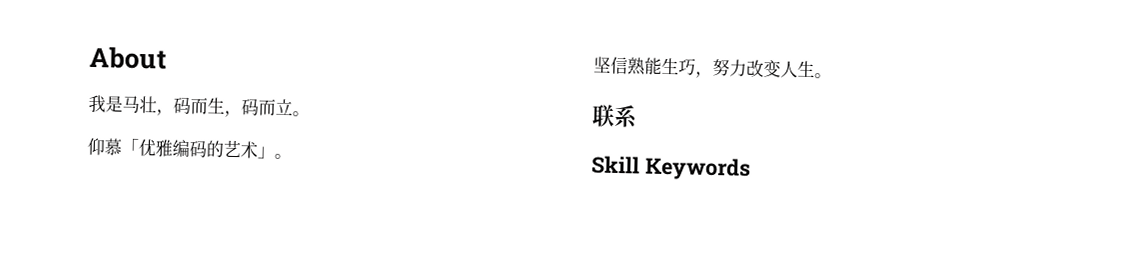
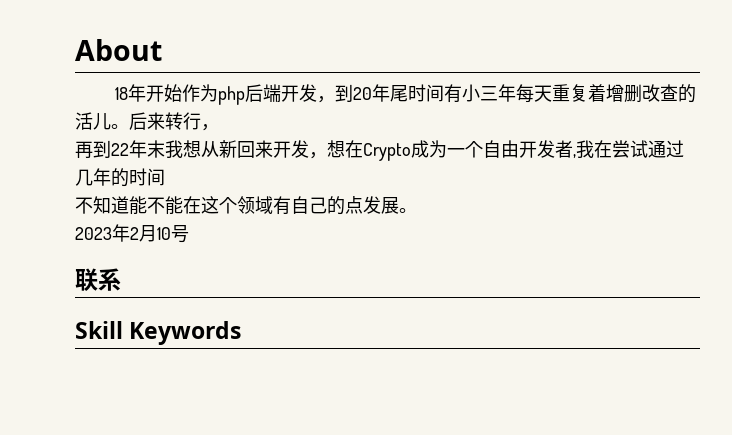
- 我是马壮，码而生，码而立。
- 仰慕「优雅编码的艺术」。
- 坚信熟能生巧，努力改变人生。
+ 18年开始作为php后端开发，到20年尾时间有小三年每天重复着增删改查的活儿。后来转行，
+ 再到22年末我想从新回来开发，想在Crypto成为一个自由开发者,我在尝试通过几年的时间
+ 不知道能不能在这个领域有自己的点发展。
+ 2023年2月10号

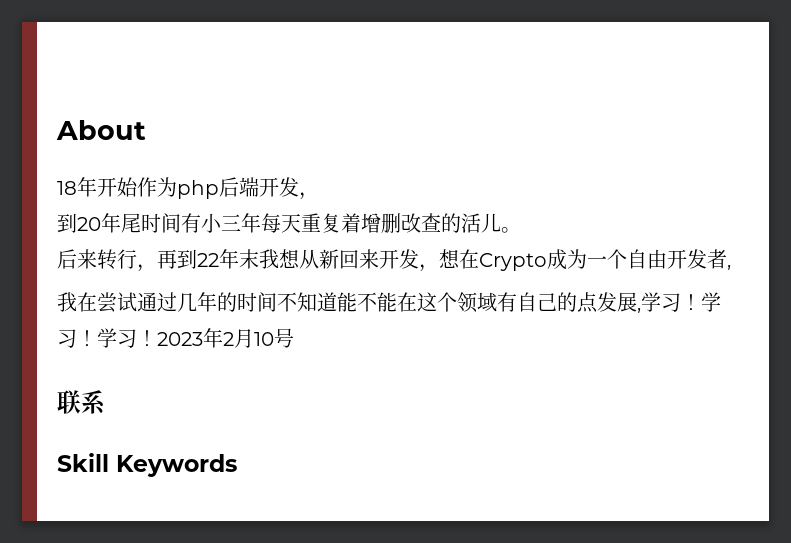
- 18年开始作为php后端开发，到20年尾时间有小三年每天重复着增删改查的活儿。后来转行，
- 再到22年末我想从新回来开发，想在Crypto成为一个自由开发者,我在尝试通过几年的时间
- 不知道能不能在这个领域有自己的点发展。
- 2023年2月10号
+ 18年开始作为php后端开发，
+ 到20年尾时间有小三年每天重复着增删改查的活儿。
+ 后来转行，再到22年末我想从新回来开发，想在Crypto成为一个自由开发者,
+ 我在尝试通过几年的时间不知道能不能在这个领域有自己的点发展,学习！学习！学习！2023年2月10号

